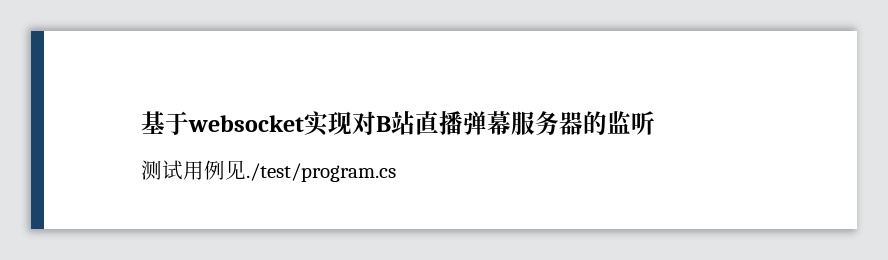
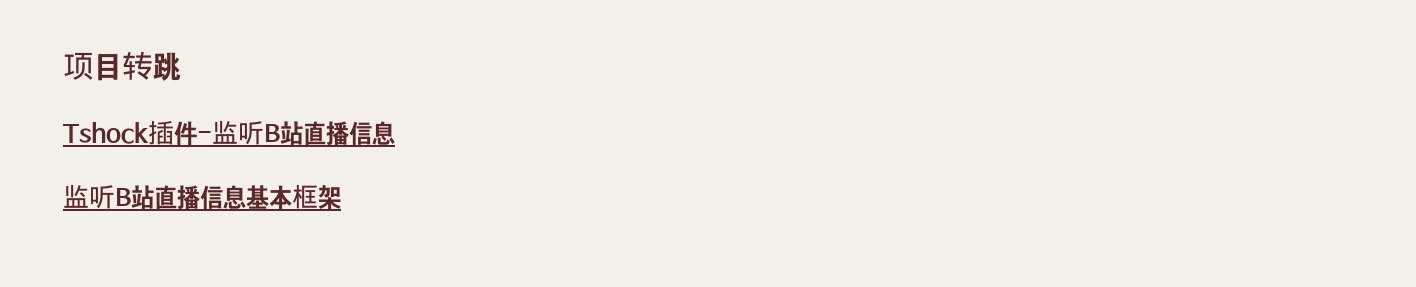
- 基于websocket实现对B站直播弹幕服务器的监听
- 测试用例见./test/program.cs
+ 项目转跳
+ Tshock插件-监听B站直播信息
+ 监听B站直播信息基本框架

